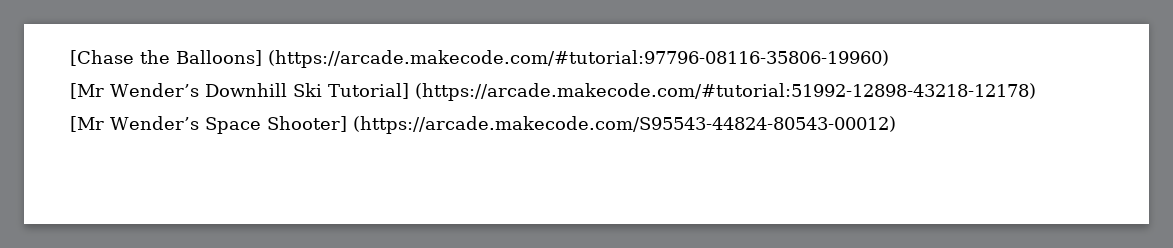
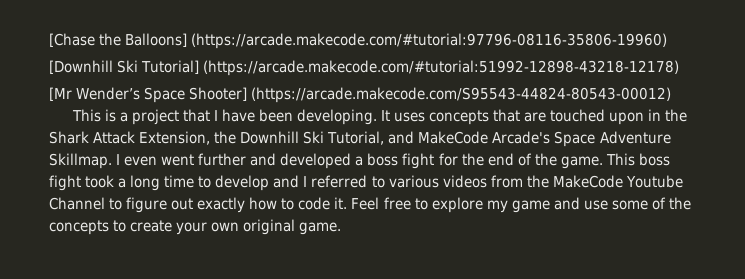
- [Mr Wender’s Downhill Ski Tutorial] (https://arcade.makecode.com/#tutorial:51992-12898-43218-12178)
+ [Downhill Ski Tutorial] (https://arcade.makecode.com/#tutorial:51992-12898-43218-12178)
+ This is a project that I have been developing. It uses concepts that are touched upon in the Shark Attack Extension, the Downhill Ski Tutorial, and MakeCode Arcade's Space Adventure Skillmap. I even went further and developed a boss fight for the end of the game. This boss fight took a long time to develop and I referred to various videos from the MakeCode Youtube Channel to figure out exactly how to code it. Feel free to explore my game and use some of the concepts to create your own original game.

